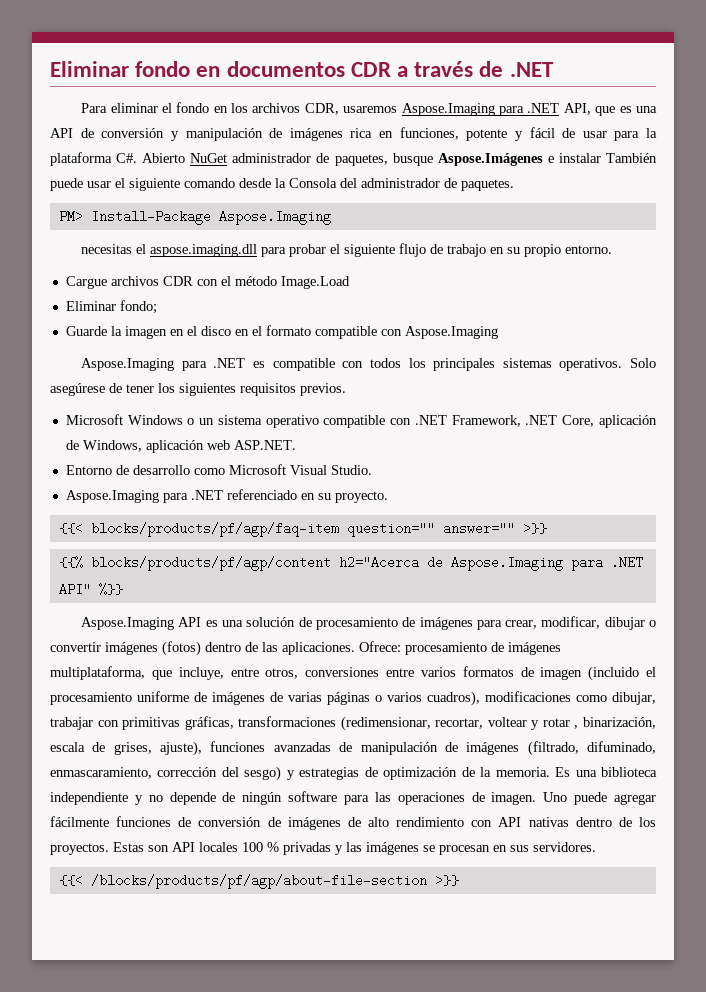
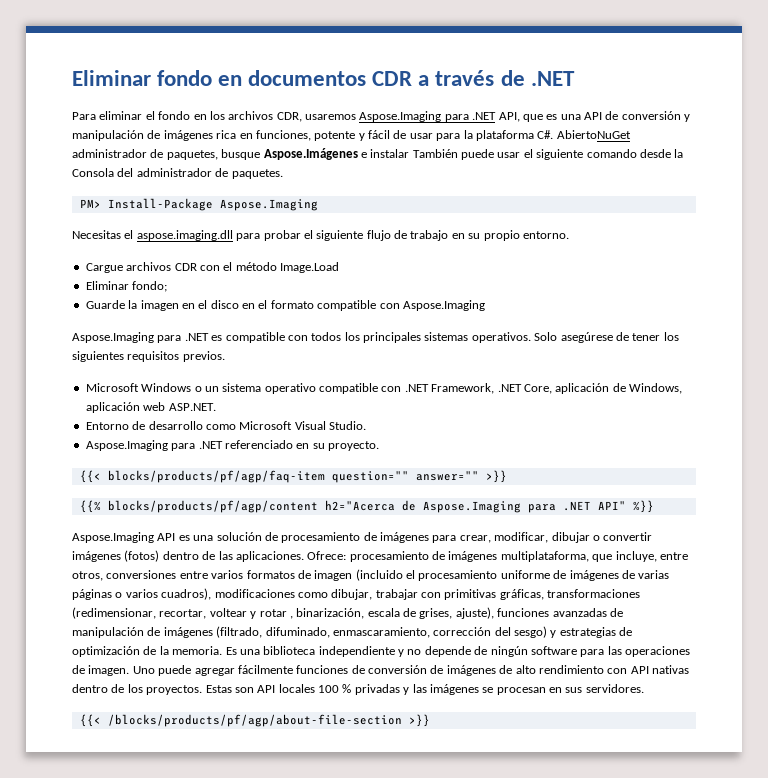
- Para eliminar el fondo en los archivos CDR, usaremos Aspose.Imaging para .NET API, que es una API de conversión y manipulación de imágenes rica en funciones, potente y fácil de usar para la plataforma C#. Abierto NuGet administrador de paquetes, busque Aspose.Imágenes e instalar También puede usar el siguiente comando desde la Consola del administrador de paquetes.
+ Para eliminar el fondo en los archivos CDR, usaremos Aspose.Imaging para .NET API, que es una API de conversión y manipulación de imágenes rica en funciones, potente y fácil de usar para la plataforma C#. AbiertoNuGet administrador de paquetes, busque Aspose.Imágenes e instalar También puede usar el siguiente comando desde la Consola del administrador de paquetes.
- necesitas el aspose.imaging.dll para probar el siguiente flujo de trabajo en su propio entorno.
+ Necesitas el aspose.imaging.dll para probar el siguiente flujo de trabajo en su propio entorno.

